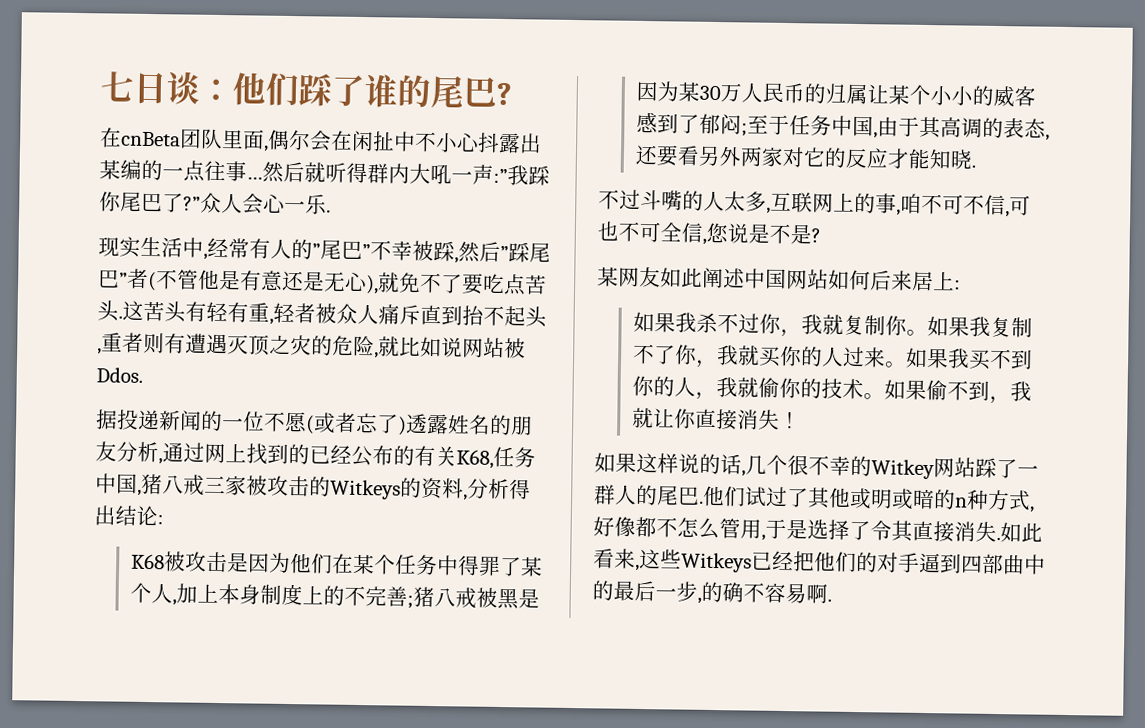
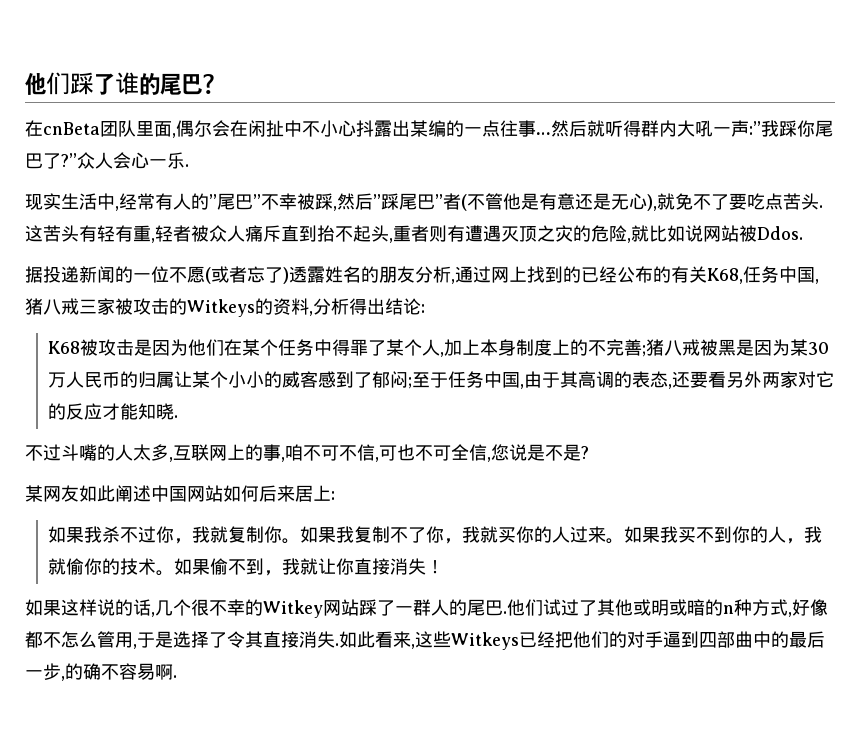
- 七日谈：他们踩了谁的尾巴?
+ 他们踩了谁的尾巴?

